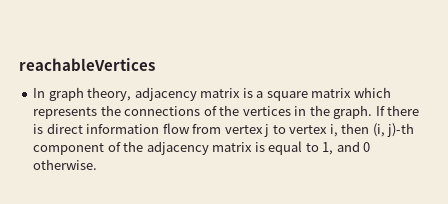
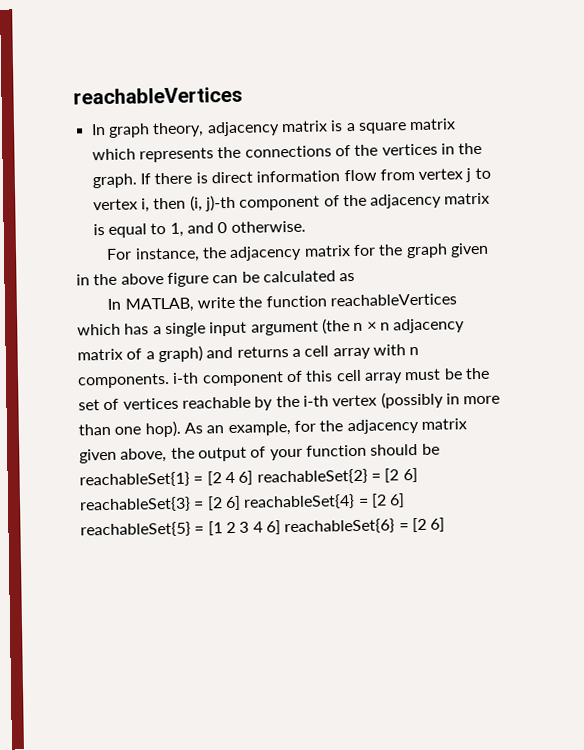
+ For instance, the adjacency matrix for the graph given in the above figure can be calculated as
+ In MATLAB, write the function reachableVertices which has a single input argument (the n × n adjacency matrix of a graph) and returns a cell array with n components. i-th component of this cell array must be the set of vertices reachable by the i-th vertex (possibly in more than one hop). As an example, for the adjacency matrix given above, the output of your function should be reachableSet{1} = [2 4 6] reachableSet{2} = [2 6] reachableSet{3} = [2 6] reachableSet{4} = [2 6] reachableSet{5} = [1 2 3 4 6] reachableSet{6} = [2 6]

